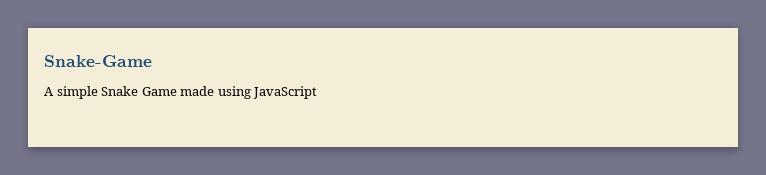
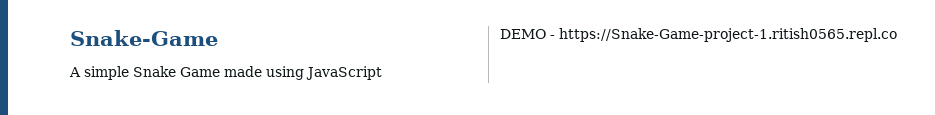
+ DEMO - https://Snake-Game-project-1.ritish0565.repl.co

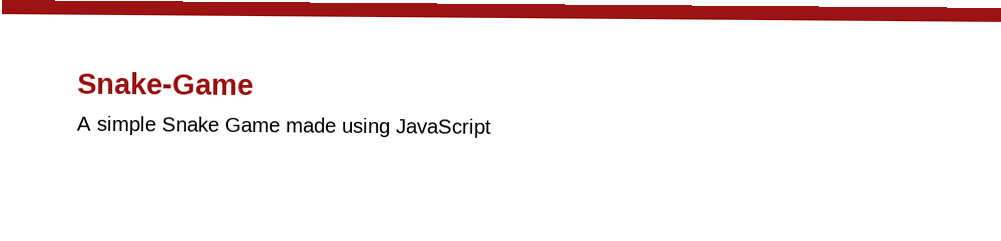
- DEMO - https://Snake-Game-project-1.ritish0565.repl.co

